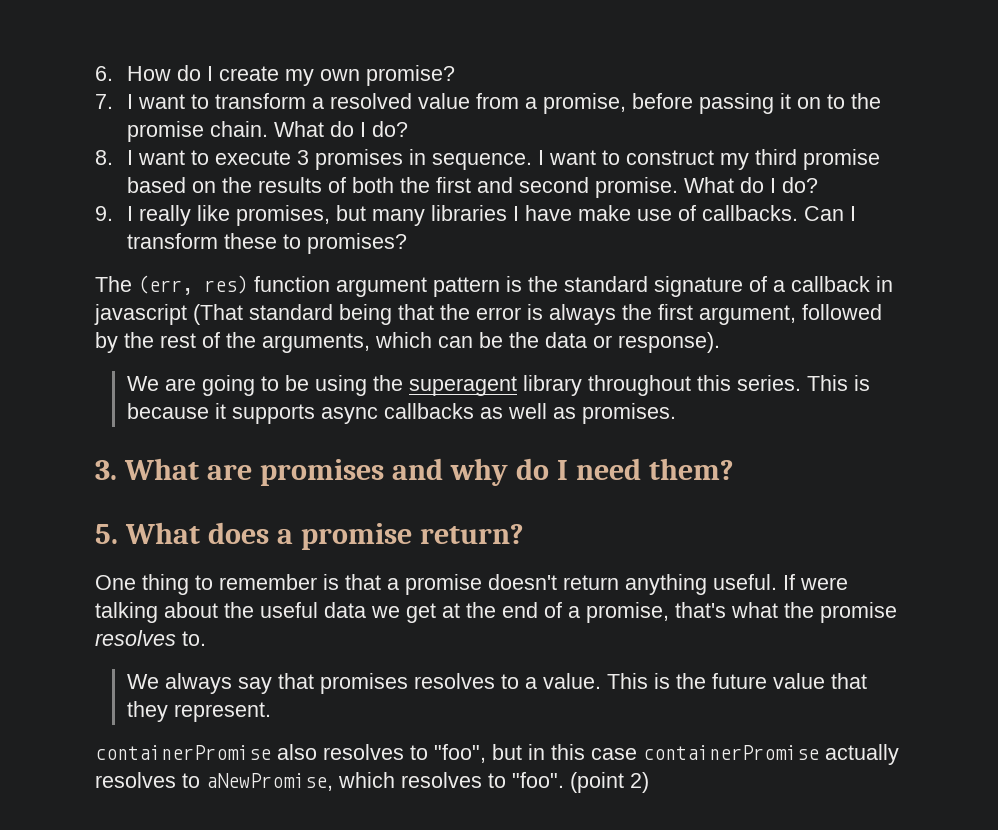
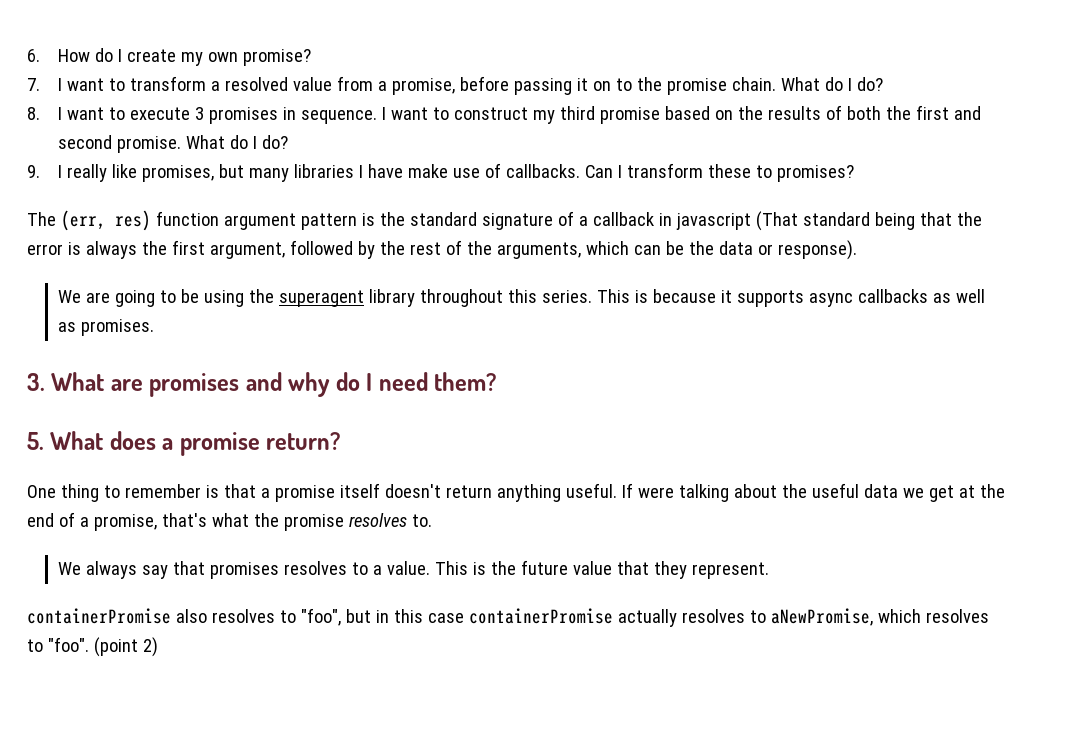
- One thing to remember is that a promise doesn't return anything useful.
+ One thing to remember is that a promise itself doesn't return anything useful.

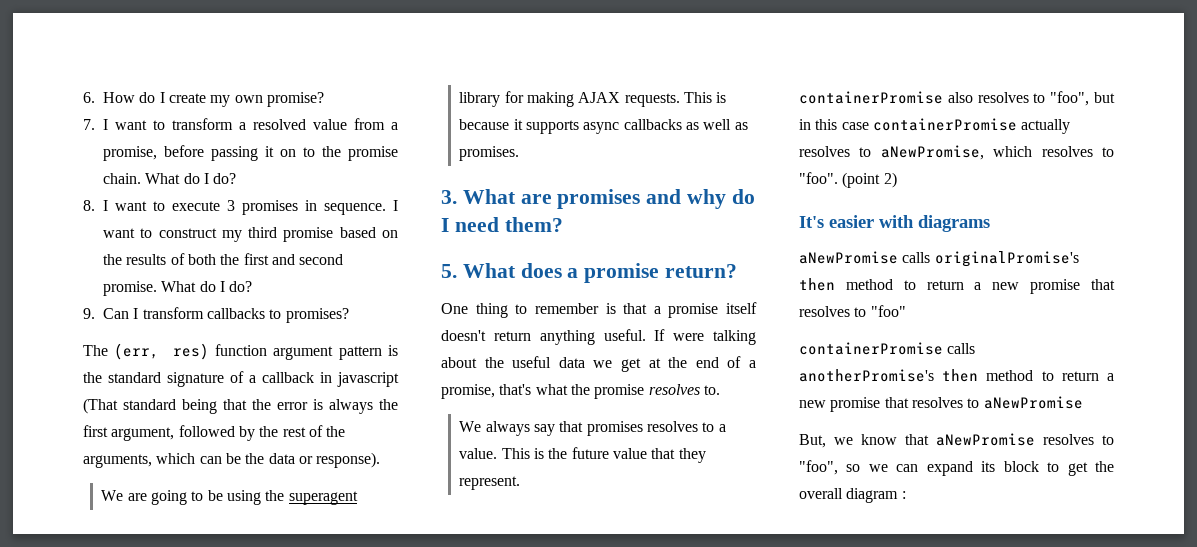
- 9. I really like promises, but many libraries I have make use of callbacks. Can I transform these to promises?
+ 9. Can I transform callbacks to promises?
- We are going to be using the superagent library throughout this series.
+ We are going to be using the superagent library for making AJAX requests.
+ It's easier with diagrams
+ aNewPromise calls originalPromise's then method to return a new promise that resolves to "foo"
+ containerPromise calls anotherPromise's then method to return a new promise that resolves to aNewPromise
+ But, we know that aNewPromise resolves to "foo", so we can expand its block to get the overall diagram :

